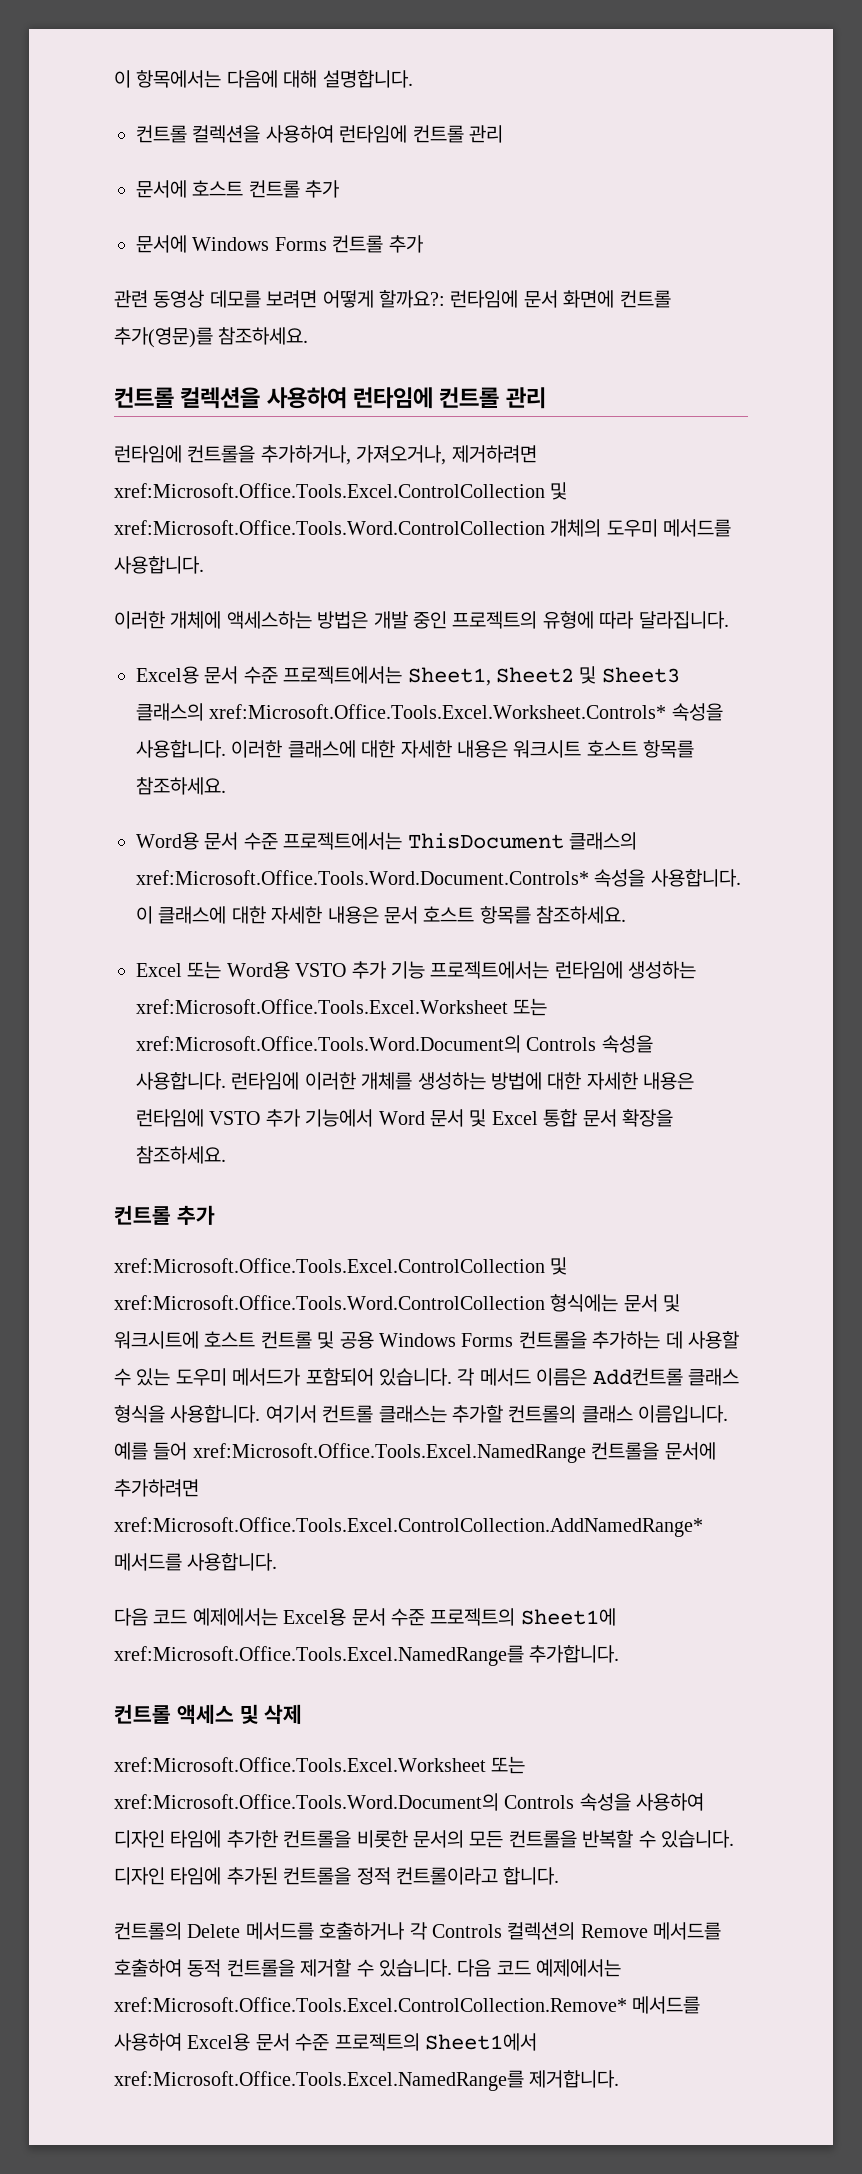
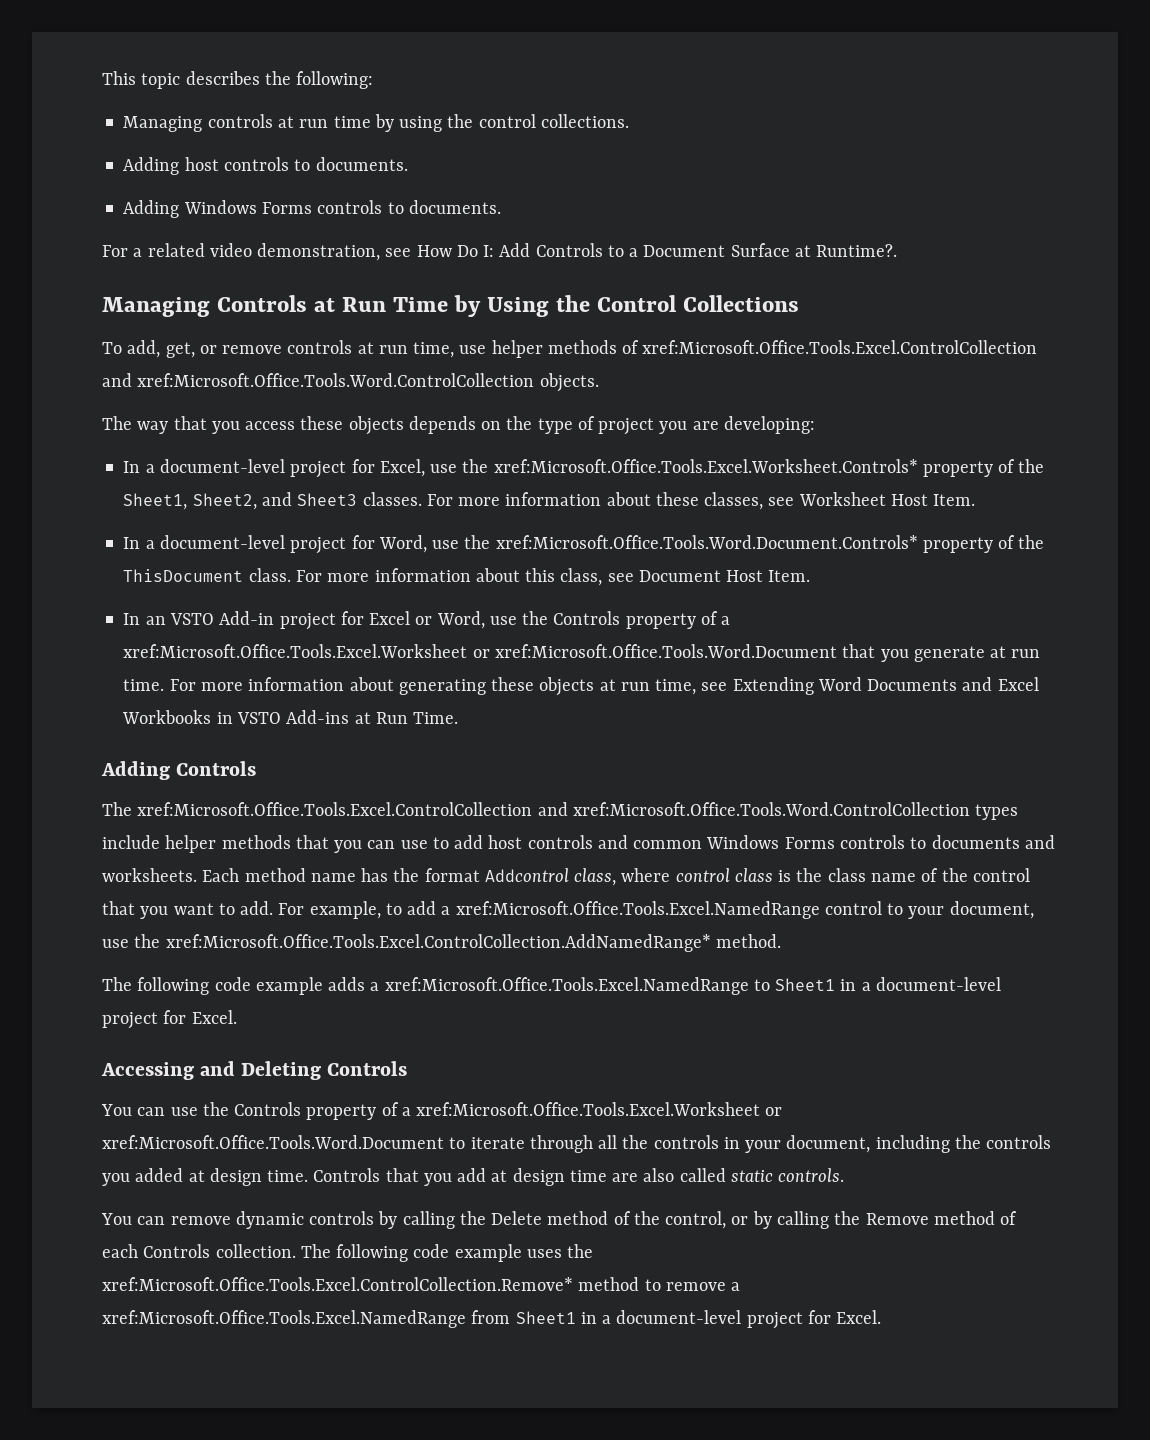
- 이 항목에서는 다음에 대해 설명합니다.
- 컨트롤 컬렉션을 사용하여 런타임에 컨트롤 관리
- 문서에 호스트 컨트롤 추가
- 문서에 Windows Forms 컨트롤 추가
- 관련 동영상 데모를 보려면 어떻게 할까요?: 런타임에 문서 화면에 컨트롤 추가(영문)를 참조하세요.
- 컨트롤 컬렉션을 사용하여 런타임에 컨트롤 관리
- 런타임에 컨트롤을 추가하거나, 가져오거나, 제거하려면 xref:Microsoft.Office.Tools.Excel.ControlCollection 및 xref:Microsoft.Office.Tools.Word.ControlCollection 개체의 도우미 메서드를 사용합니다.
- 이러한 개체에 액세스하는 방법은 개발 중인 프로젝트의 유형에 따라 달라집니다.
- Excel용 문서 수준 프로젝트에서는 Sheet1, Sheet2 및 Sheet3 클래스의 xref:Microsoft.Office.Tools.Excel.Worksheet.Controls* 속성을 사용합니다. 이러한 클래스에 대한 자세한 내용은 워크시트 호스트 항목를 참조하세요.
- Word용 문서 수준 프로젝트에서는 ThisDocument 클래스의 xref:Microsoft.Office.Tools.Word.Document.Controls* 속성을 사용합니다. 이 클래스에 대한 자세한 내용은 문서 호스트 항목를 참조하세요.
- Excel 또는 Word용 VSTO 추가 기능 프로젝트에서는 런타임에 생성하는 xref:Microsoft.Office.Tools.Excel.Worksheet 또는 xref:Microsoft.Office.Tools.Word.Document의 Controls 속성을 사용합니다. 런타임에 이러한 개체를 생성하는 방법에 대한 자세한 내용은 런타임에 VSTO 추가 기능에서 Word 문서 및 Excel 통합 문서 확장을 참조하세요.
- 컨트롤 추가
- xref:Microsoft.Office.Tools.Excel.ControlCollection 및 xref:Microsoft.Office.Tools.Word.ControlCollection 형식에는 문서 및 워크시트에 호스트 컨트롤 및 공용 Windows Forms 컨트롤을 추가하는 데 사용할 수 있는 도우미 메서드가 포함되어 있습니다. 각 메서드 이름은 Add컨트롤 클래스 형식을 사용합니다. 여기서 컨트롤 클래스는 추가할 컨트롤의 클래스 이름입니다. 예를 들어 xref:Microsoft.Office.Tools.Excel.NamedRange 컨트롤을 문서에 추가하려면 xref:Microsoft.Office.Tools.Excel.ControlCollection.AddNamedRange* 메서드를 사용합니다.
- 다음 코드 예제에서는 Excel용 문서 수준 프로젝트의 Sheet1에 xref:Microsoft.Office.Tools.Excel.NamedRange를 추가합니다.
- 컨트롤 액세스 및 삭제
- xref:Microsoft.Office.Tools.Excel.Worksheet 또는 xref:Microsoft.Office.Tools.Word.Document의 Controls 속성을 사용하여 디자인 타임에 추가한 컨트롤을 비롯한 문서의 모든 컨트롤을 반복할 수 있습니다. 디자인 타임에 추가된 컨트롤을 정적 컨트롤이라고 합니다.
- 컨트롤의 Delete 메서드를 호출하거나 각 Controls 컬렉션의 Remove 메서드를 호출하여 동적 컨트롤을 제거할 수 있습니다. 다음 코드 예제에서는 xref:Microsoft.Office.Tools.Excel.ControlCollection.Remove* 메서드를 사용하여 Excel용 문서 수준 프로젝트의 Sheet1에서 xref:Microsoft.Office.Tools.Excel.NamedRange를 제거합니다.
+ This topic describes the following:
+ Managing controls at run time by using the control collections.
+ Adding host controls to documents.
+ Adding Windows Forms controls to documents.
+ For a related video demonstration, see How Do I: Add Controls to a Document Surface at Runtime?.
+ Managing Controls at Run Time by Using the Control Collections
+ To add, get, or remove controls at run time, use helper methods of xref:Microsoft.Office.Tools.Excel.ControlCollection and xref:Microsoft.Office.Tools.Word.ControlCollection objects.
+ The way that you access these objects depends on the type of project you are developing:
+ In a document-level project for Excel, use the xref:Microsoft.Office.Tools.Excel.Worksheet.Controls* property of the Sheet1, Sheet2, and Sheet3 classes. For more information about these classes, see Worksheet Host Item.
+ In a document-level project for Word, use the xref:Microsoft.Office.Tools.Word.Document.Controls* property of the ThisDocument class. For more information about this class, see Document Host Item.
+ In an VSTO Add-in project for Excel or Word, use the Controls property of a xref:Microsoft.Office.Tools.Excel.Worksheet or xref:Microsoft.Office.Tools.Word.Document that you generate at run time. For more information about generating these objects at run time, see Extending Word Documents and Excel Workbooks in VSTO Add-ins at Run Time.
+ Adding Controls
+ The xref:Microsoft.Office.Tools.Excel.ControlCollection and xref:Microsoft.Office.Tools.Word.ControlCollection types include helper methods that you can use to add host controls and common Windows Forms controls to documents and worksheets. Each method name has the format Addcontrol class, where control class is the class name of the control that you want to add. For example, to add a xref:Microsoft.Office.Tools.Excel.NamedRange control to your document, use the xref:Microsoft.Office.Tools.Excel.ControlCollection.AddNamedRange* method.
+ The following code example adds a xref:Microsoft.Office.Tools.Excel.NamedRange to Sheet1 in a document-level project for Excel.
+ Accessing and Deleting Controls
+ You can use the Controls property of a xref:Microsoft.Office.Tools.Excel.Worksheet or xref:Microsoft.Office.Tools.Word.Document to iterate through all the controls in your document, including the controls you added at design time. Controls that you add at design time are also called static controls.
+ You can remove dynamic controls by calling the Delete method of the control, or by calling the Remove method of each Controls collection. The following code example uses the xref:Microsoft.Office.Tools.Excel.ControlCollection.Remove* method to remove a xref:Microsoft.Office.Tools.Excel.NamedRange from Sheet1 in a document-level project for Excel.

